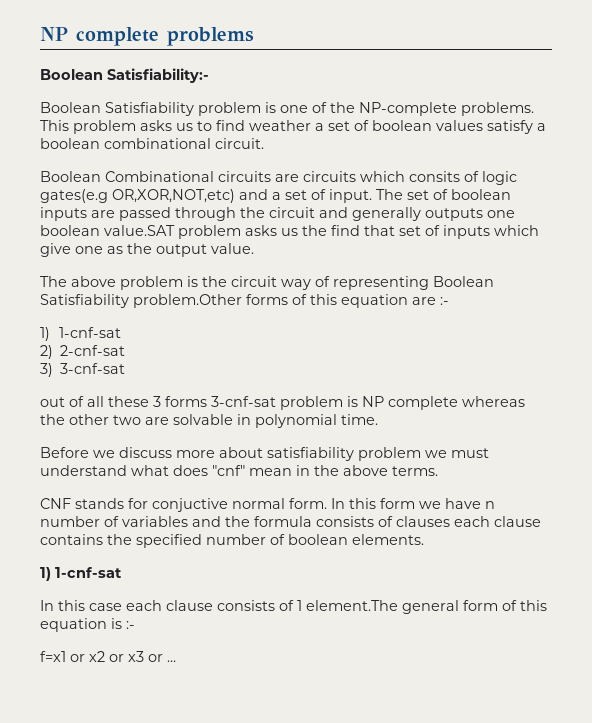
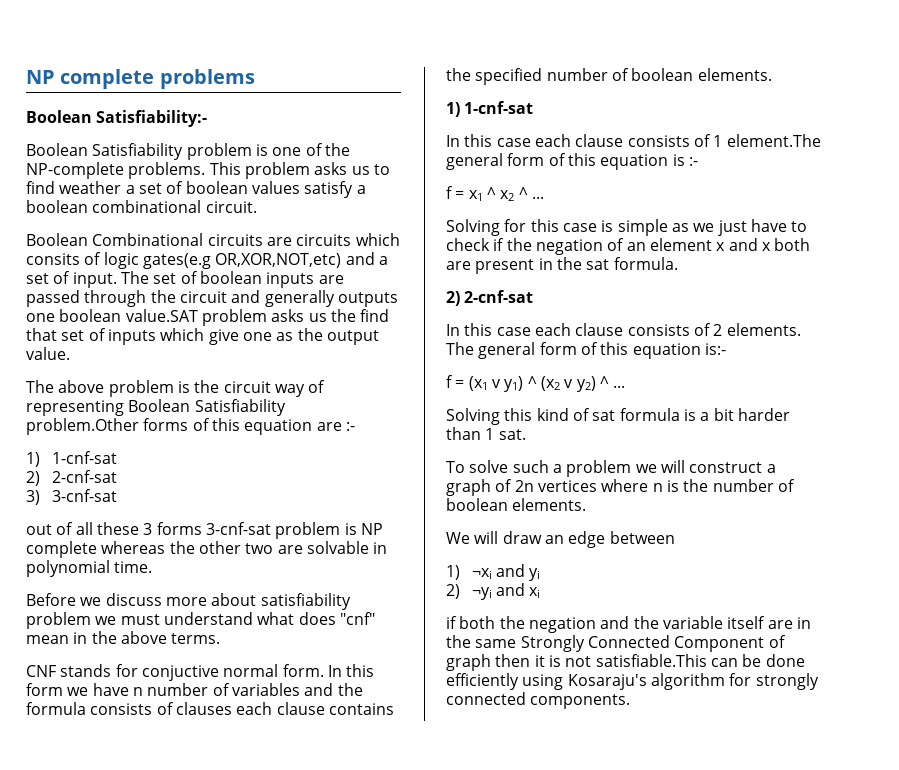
- f=x1 or x2 or x3 or ...
+ f = x1 ^ x2 ^ ...
+ Solving for this case is simple as we just have to check if the negation of an element x and x both are present in the sat formula.
+ 2) 2-cnf-sat
+ In this case each clause consists of 2 elements. The general form of this equation is:-
+ f = (x1 v y1) ^ (x2 v y2) ^ ...
+ Solving this kind of sat formula is a bit harder than 1 sat.
+ To solve such a problem we will construct a graph of 2n vertices where n is the number of boolean elements.
+ We will draw an edge between
+ 1) ¬xi and yi
+ 2) ¬yi and xi
+ if both the negation and the variable itself are in the same Strongly Connected Component of graph then it is not satisfiable.This can be done efficiently using Kosaraju's algorithm for strongly connected components.

